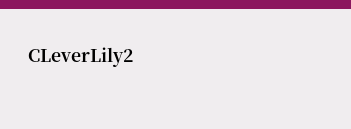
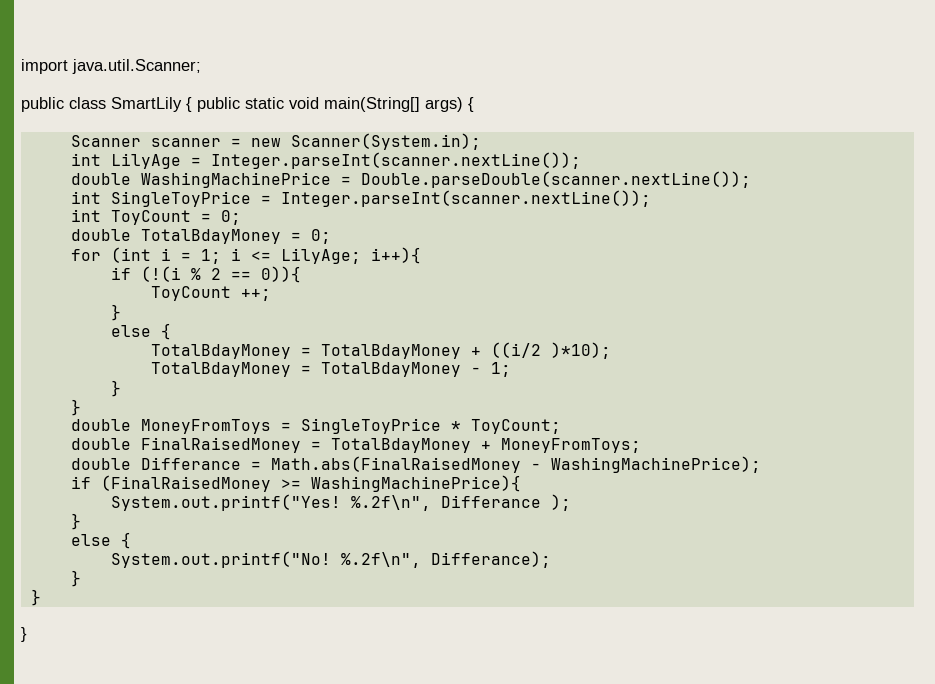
- CLeverLily2
+ import java.util.Scanner;
+ public class SmartLily { public static void main(String[] args) {
+ Scanner scanner = new Scanner(System.in);
+ int LilyAge = Integer.parseInt(scanner.nextLine());
+ double WashingMachinePrice = Double.parseDouble(scanner.nextLine());
+ int SingleToyPrice = Integer.parseInt(scanner.nextLine());
+ int ToyCount = 0;
+ double TotalBdayMoney = 0;
+ for (int i = 1; i <= LilyAge; i++){
+ if (!(i % 2 == 0)){
+ ToyCount ++;
+ }
+ else {
+ TotalBdayMoney = TotalBdayMoney + ((i/2 )*10);
+ TotalBdayMoney = TotalBdayMoney - 1;
+ }
+ }
+ double MoneyFromToys = SingleToyPrice * ToyCount;
+ double FinalRaisedMoney = TotalBdayMoney + MoneyFromToys;
+ double Differance = Math.abs(FinalRaisedMoney - WashingMachinePrice);
+ if (FinalRaisedMoney >= WashingMachinePrice){
+ System.out.printf("Yes! %.2f\n", Differance );
+ }
+ else {
+ System.out.printf("No! %.2f\n", Differance);
+ }
+ }
+ }

